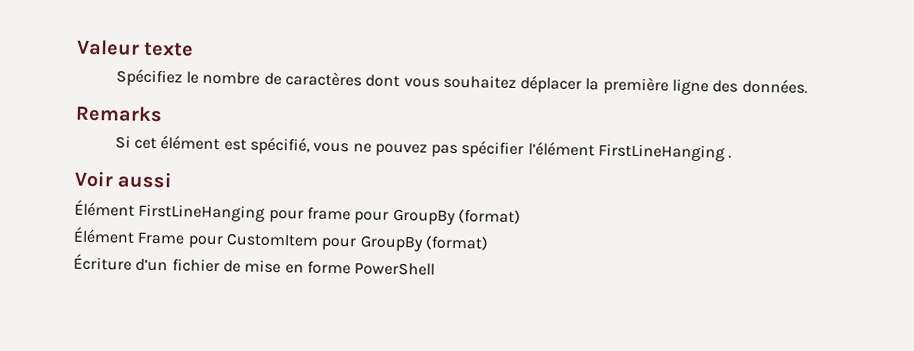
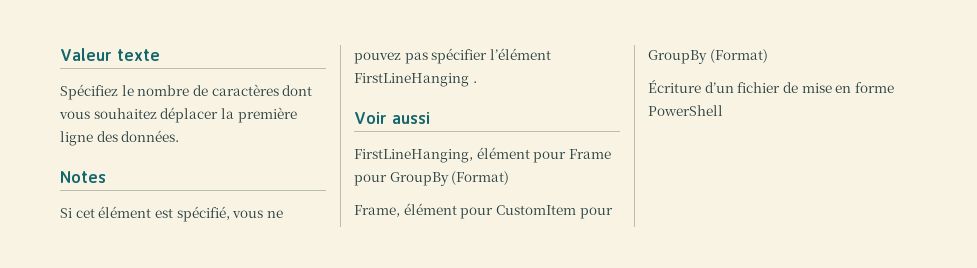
- Remarks
+ Notes
- Élément FirstLineHanging pour frame pour GroupBy (format)
- Élément Frame pour CustomItem pour GroupBy (format)
+ FirstLineHanging, élément pour Frame pour GroupBy (Format)
+ Frame, élément pour CustomItem pour GroupBy (Format)

